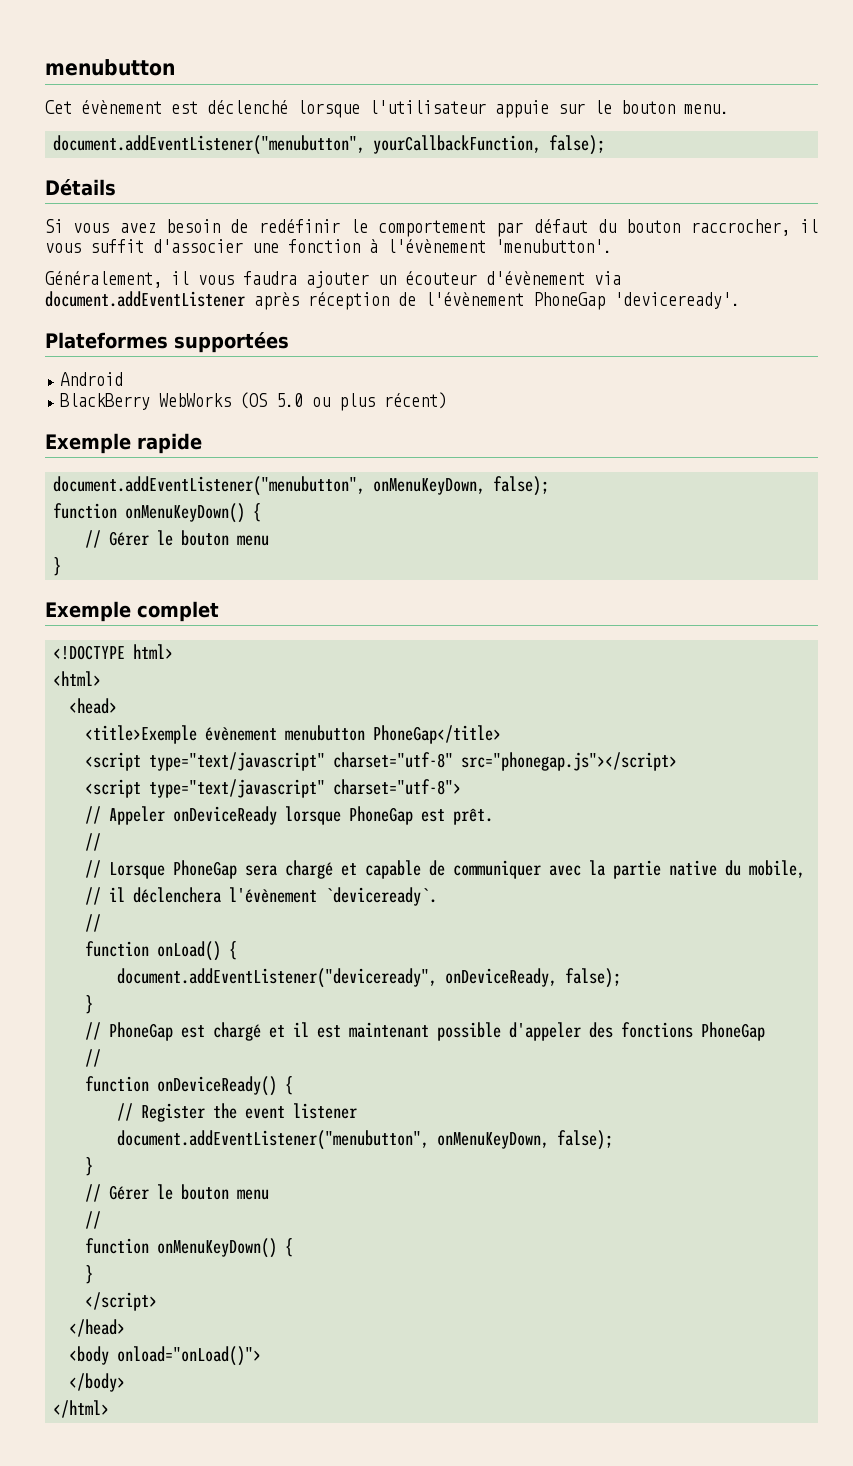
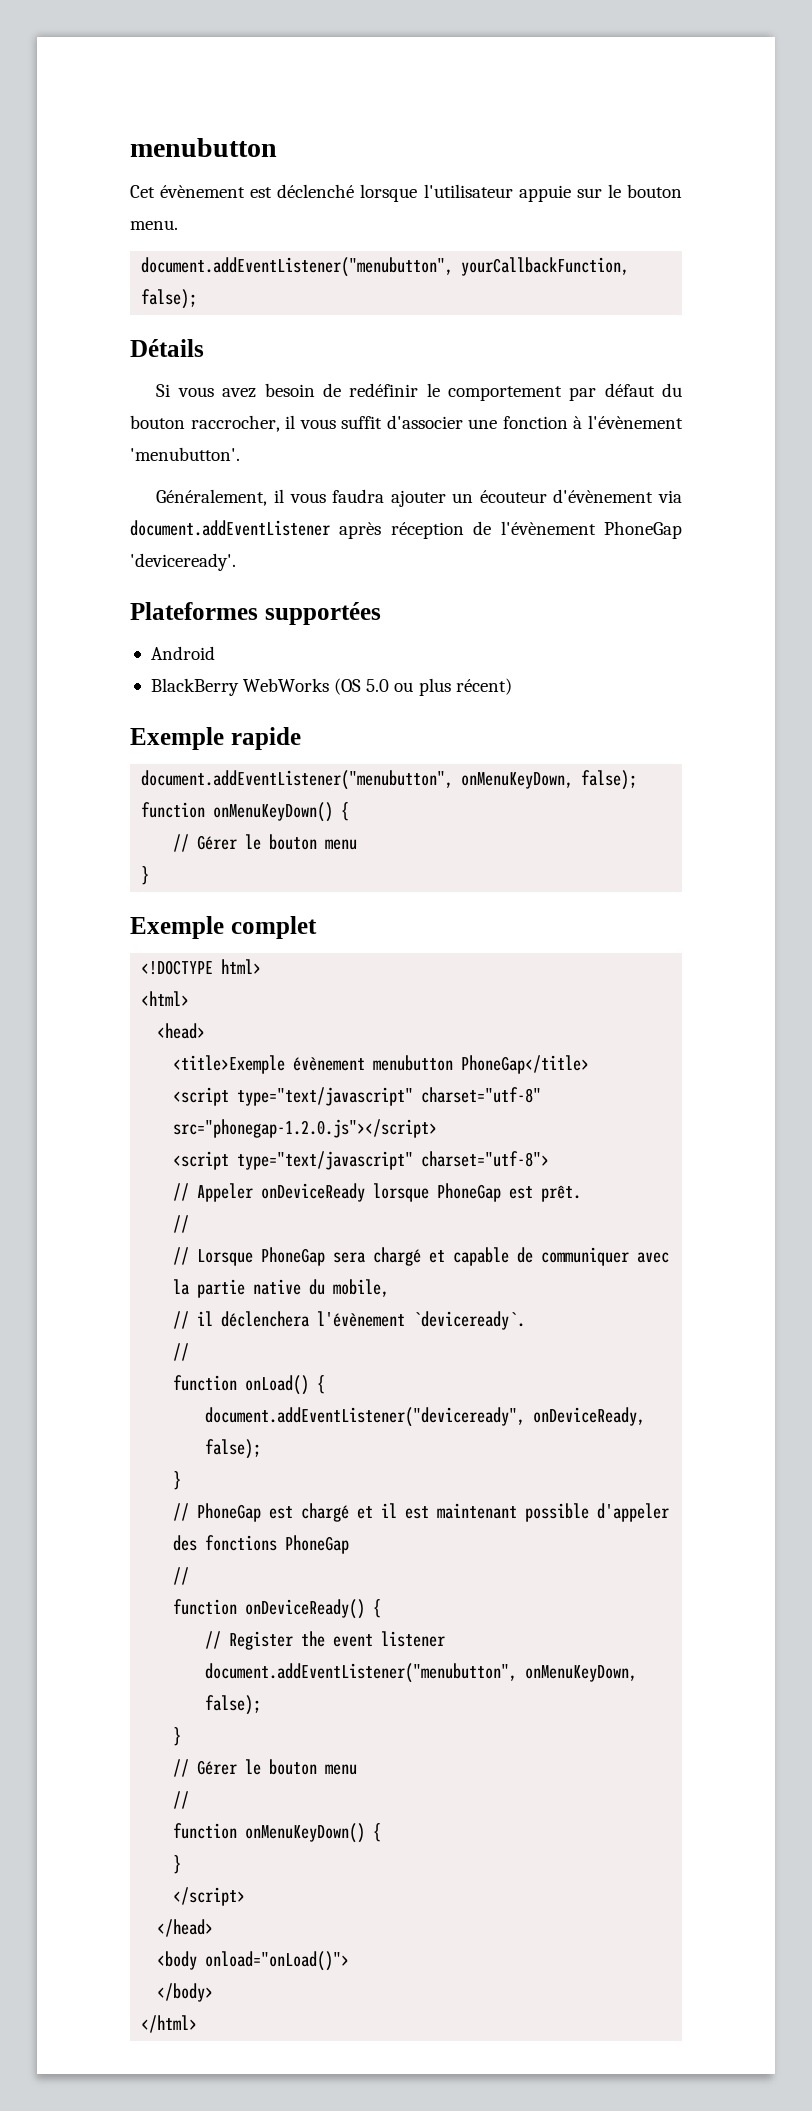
- <script type="text/javascript" charset="utf-8" src="phonegap.js"></script>
+ <script type="text/javascript" charset="utf-8" src="phonegap-1.2.0.js"></script>

